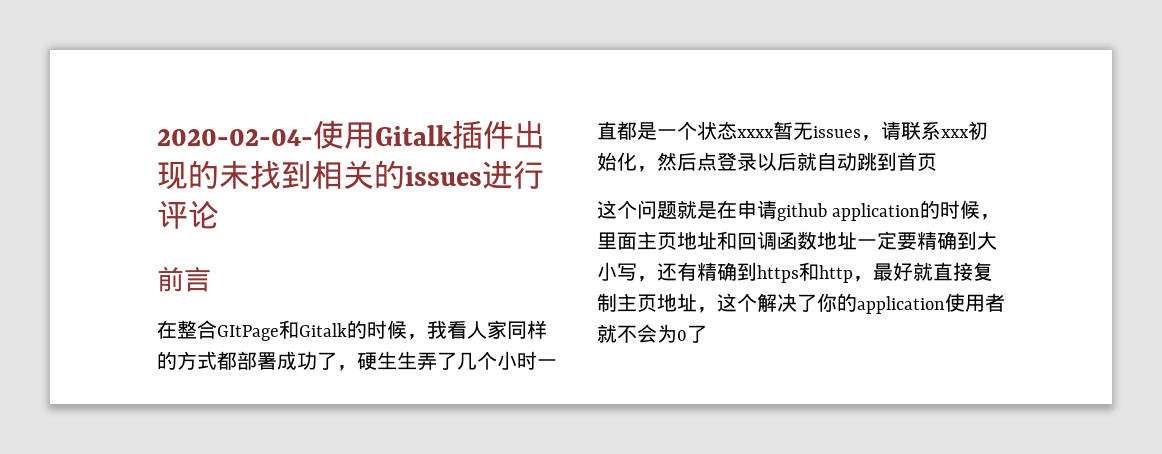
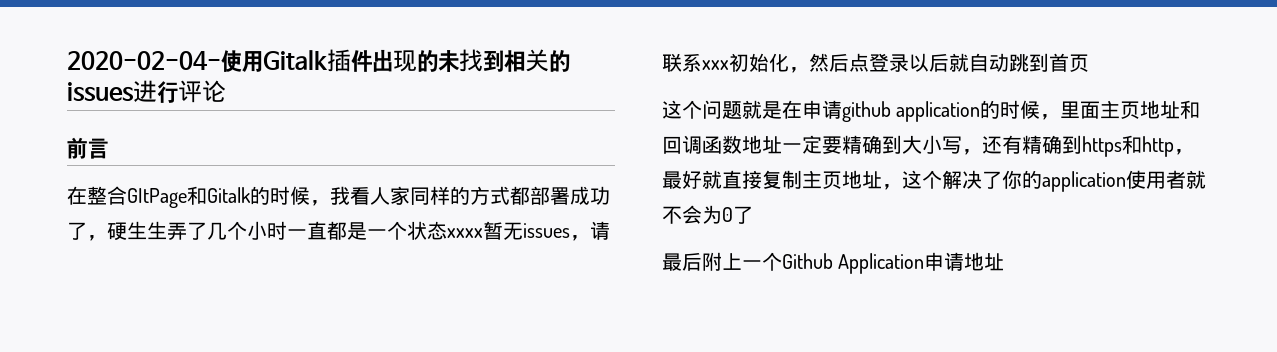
+ 最后附上一个Github Application申请地址

